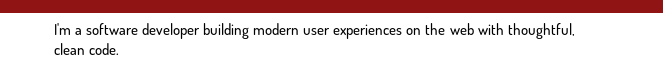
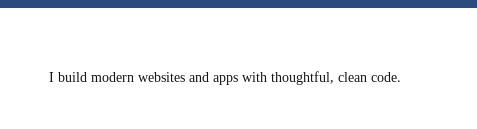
- I'm a software developer building modern user experiences on the web with thoughtful, clean code.
+ I build modern websites and apps with thoughtful, clean code.

